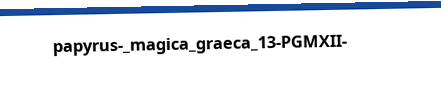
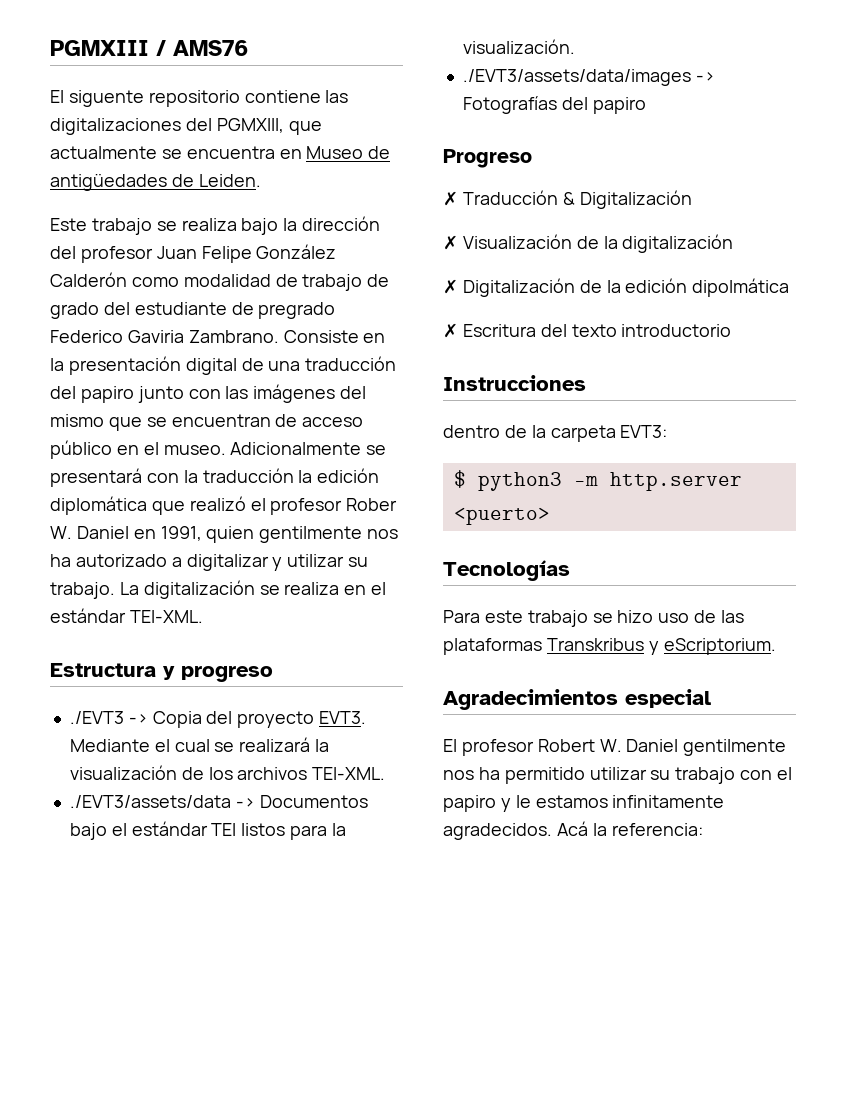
- papyrus-_magica_graeca_13-PGMXII-
+ PGMXIII / AMS76
+ El siguente repositorio contiene las digitalizaciones del PGMXIII, que actualmente se encuentra en Museo de antigüedades de Leiden.
+ Este trabajo se realiza bajo la dirección del profesor Juan Felipe González Calderón como modalidad de trabajo de grado del estudiante de pregrado Federico Gaviria Zambrano. Consiste en la presentación digital de una traducción del papiro junto con las imágenes del mismo que se encuentran de acceso público en el museo. Adicionalmente se presentará con la traducción la edición diplomática que realizó el profesor Rober W. Daniel en 1991, quien gentilmente nos ha autorizado a digitalizar y utilizar su trabajo. La digitalización se realiza en el estándar TEI-XML.
+ Estructura y progreso
+ ./EVT3 -> Copia del proyecto EVT3. Mediante el cual se realizará la visualización de los archivos TEI-XML.
+ ./EVT3/assets/data -> Documentos bajo el estándar TEI listos para la visualización.
+ ./EVT3/assets/data/images -> Fotografías del papiro
+ Progreso
+ ✗ Traducción & Digitalización
+ ✗ Visualización de la digitalización
+ ✗ Digitalización de la edición dipolmática
+ ✗ Escritura del texto introductorio
+ Instrucciones
+ dentro de la carpeta EVT3:
+ $ python3 -m http.server <puerto>
+ Tecnologías
+ Para este trabajo se hizo uso de las plataformas Transkribus y eScriptorium.
+ Agradecimientos especial
+ El profesor Robert W. Daniel gentilmente nos ha permitido utilizar su trabajo con el papiro y le estamos infinitamente agradecidos. Acá la referencia:

